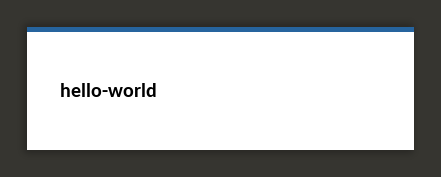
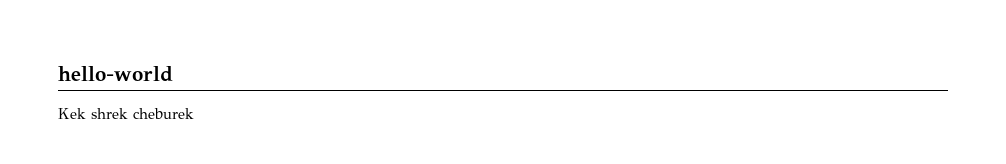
+ Kek shrek cheburek

